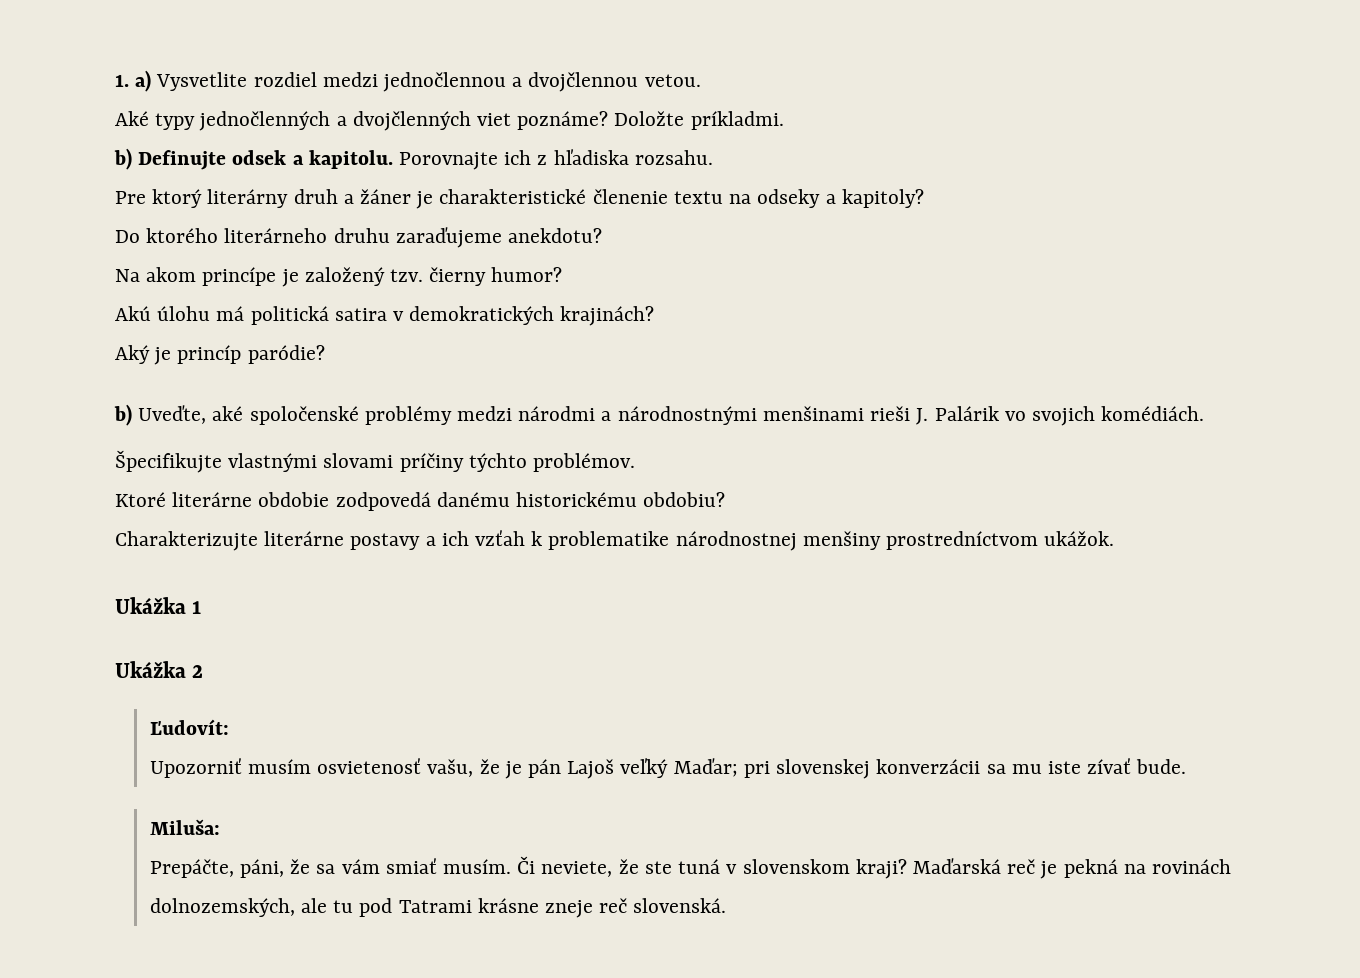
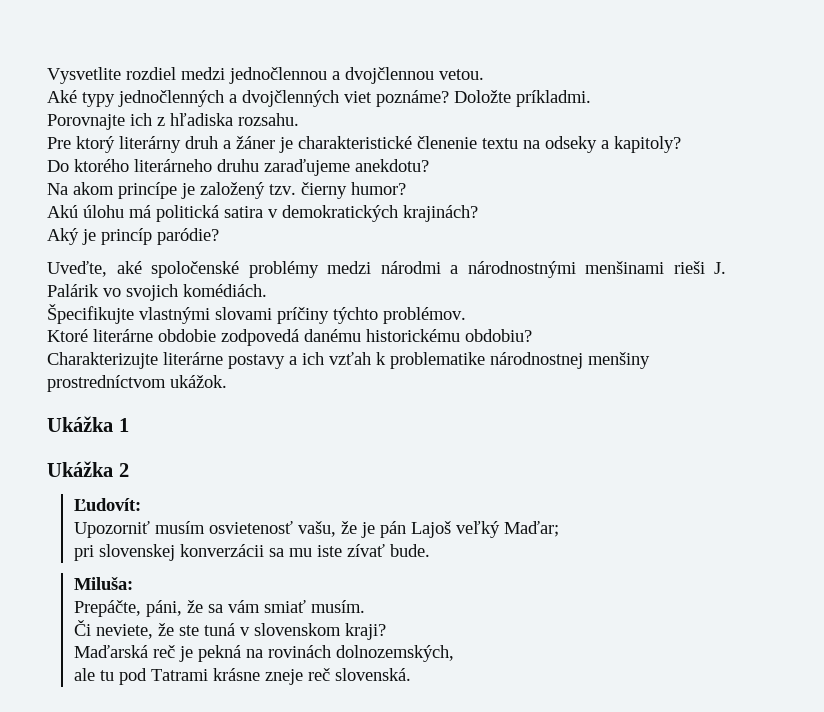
- 1. a) Vysvetlite rozdiel medzi jednočlennou a dvojčlennou vetou.
+ Vysvetlite rozdiel medzi jednočlennou a dvojčlennou vetou.
- b) Definujte odsek a kapitolu.
- b) Uveďte, aké spoločenské problémy medzi národmi a národnostnými menšinami rieši J. Palárik vo svojich komédiách.
+ Uveďte, aké spoločenské problémy medzi národmi a národnostnými menšinami rieši J. Palárik vo svojich komédiách.
- Upozorniť musím osvietenosť vašu, že je pán Lajoš veľký Maďar; pri slovenskej konverzácii sa mu iste zívať bude.
+ Upozorniť musím osvietenosť vašu, že je pán Lajoš veľký Maďar;
+ pri slovenskej konverzácii sa mu iste zívať bude.
- Prepáčte, páni, že sa vám smiať musím. Či neviete, že ste tuná v slovenskom kraji? Maďarská reč je pekná na rovinách dolnozemských, ale tu pod Tatrami krásne zneje reč slovenská.
+ Prepáčte, páni, že sa vám smiať musím.
+ Či neviete, že ste tuná v slovenskom kraji?
+ Maďarská reč je pekná na rovinách dolnozemských,
+ ale tu pod Tatrami krásne zneje reč slovenská.

